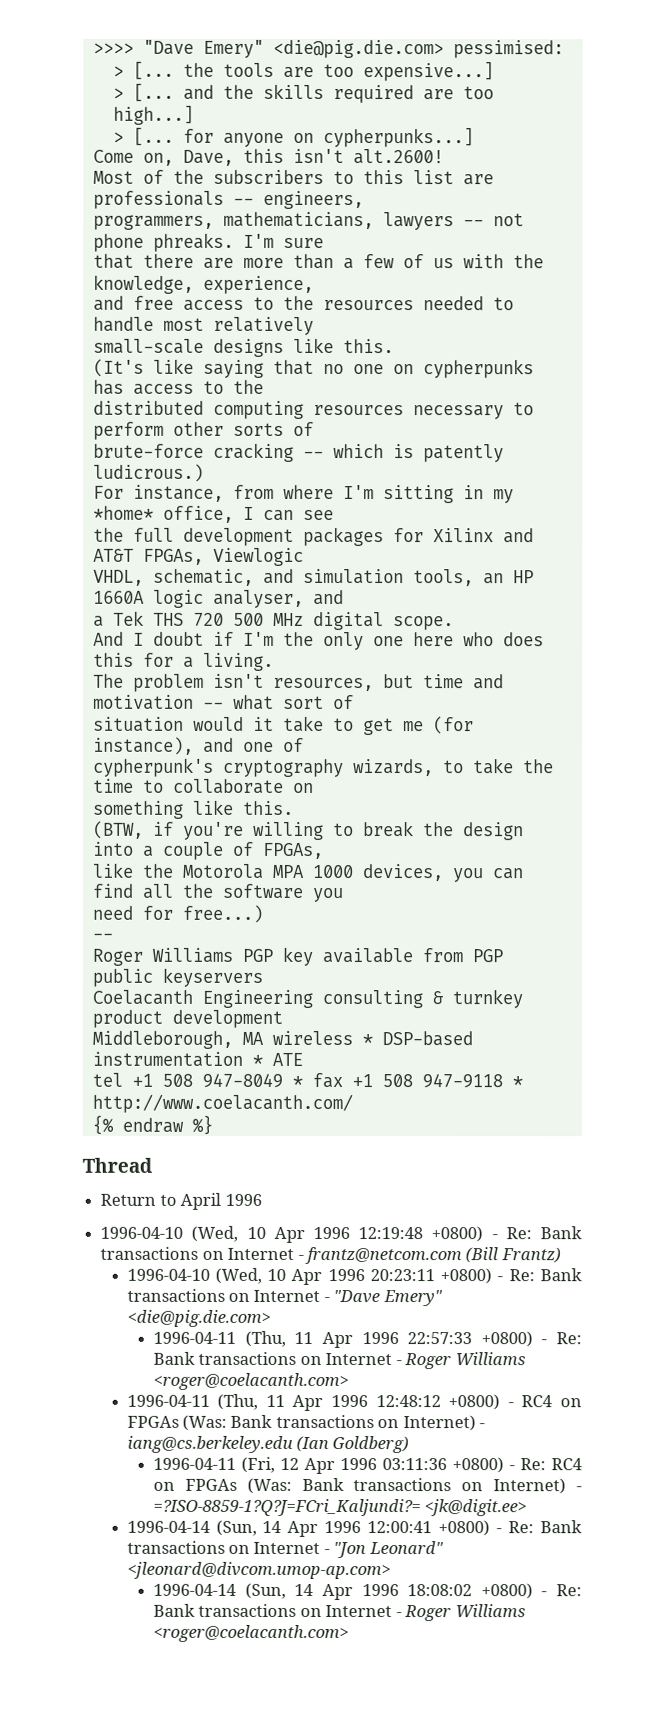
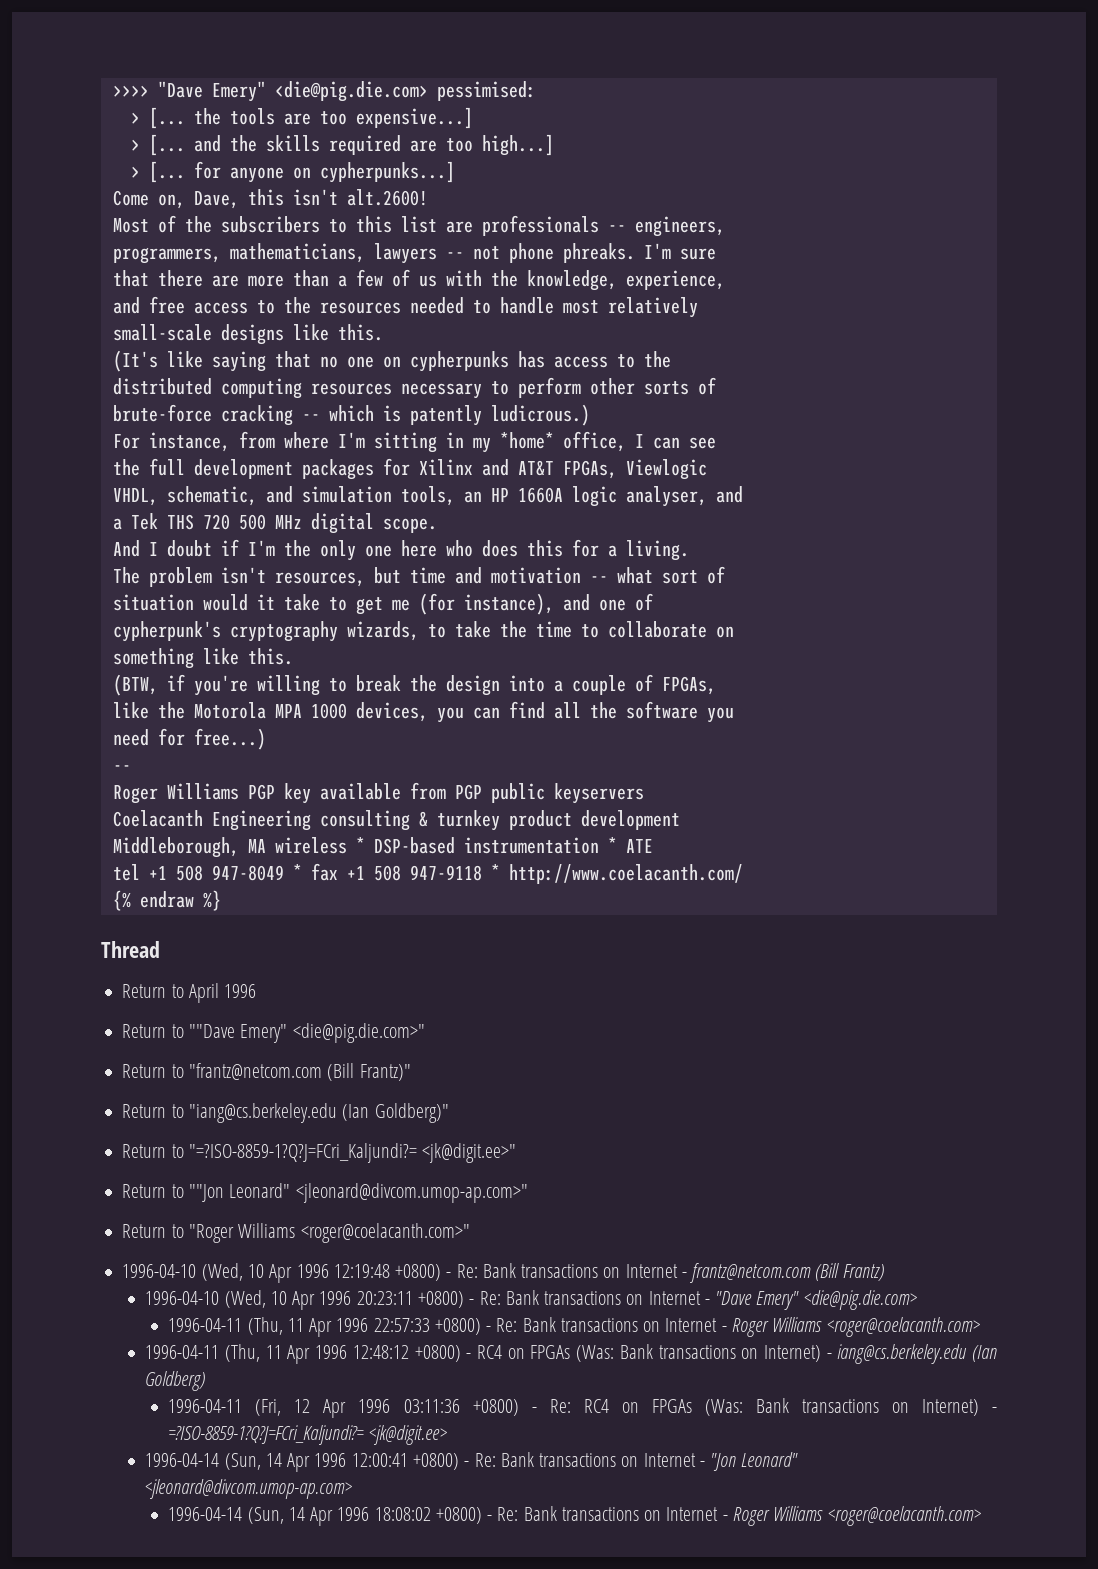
+ Return to ""Dave Emery" <die@pig.die.com>"
+ Return to "frantz@netcom.com (Bill Frantz)"
+ Return to "iang@cs.berkeley.edu (Ian Goldberg)"
+ Return to "=?ISO-8859-1?Q?J=FCri_Kaljundi?= <jk@digit.ee>"
+ Return to ""Jon Leonard" <jleonard@divcom.umop-ap.com>"
+ Return to "Roger Williams <roger@coelacanth.com>"

